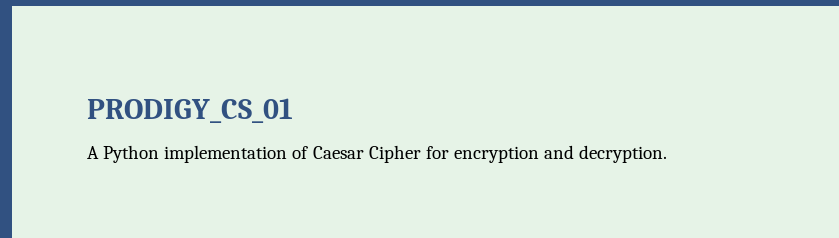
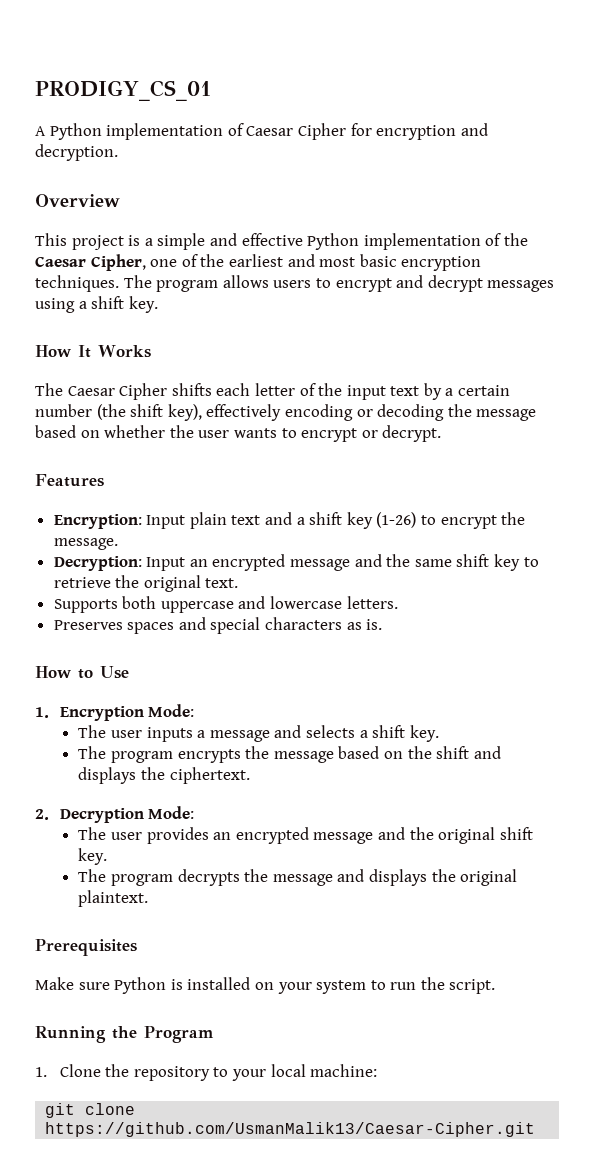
+ Overview
+ This project is a simple and effective Python implementation of the Caesar Cipher, one of the earliest and most basic encryption techniques. The program allows users to encrypt and decrypt messages using a shift key.
+ How It Works
+ The Caesar Cipher shifts each letter of the input text by a certain number (the shift key), effectively encoding or decoding the message based on whether the user wants to encrypt or decrypt.
+ Features
+ Encryption: Input plain text and a shift key (1-26) to encrypt the message.
+ Decryption: Input an encrypted message and the same shift key to retrieve the original text.
+ Supports both uppercase and lowercase letters.
+ Preserves spaces and special characters as is.
+ How to Use
+ 1. Encryption Mode:
+ The user inputs a message and selects a shift key.
+ The program encrypts the message based on the shift and displays the ciphertext.
+ 2. Decryption Mode:
+ The user provides an encrypted message and the original shift key.
+ The program decrypts the message and displays the original plaintext.
+ Prerequisites
+ Make sure Python is installed on your system to run the script.
+ Running the Program
+ 1. Clone the repository to your local machine:
+ git clone https://github.com/UsmanMalik13/Caesar-Cipher.git

